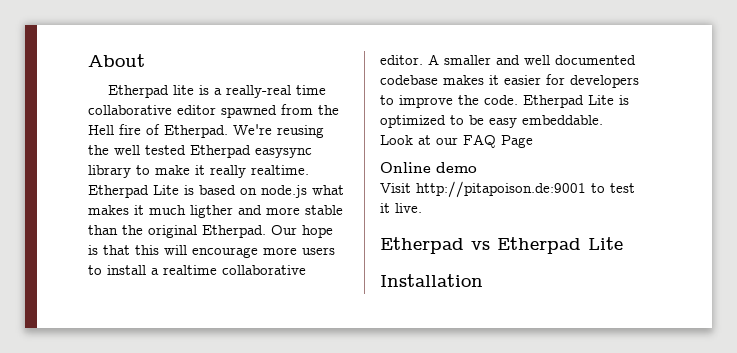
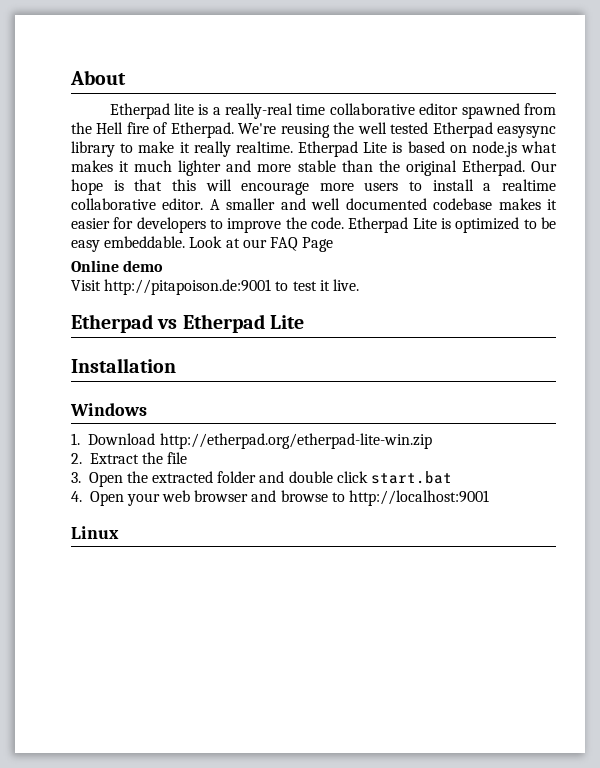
- Etherpad Lite is based on node.js what makes it much ligther and more stable than the original Etherpad.
+ Etherpad Lite is based on node.js what makes it much lighter and more stable than the original Etherpad.
+ Windows
+ 1. Download http://etherpad.org/etherpad-lite-win.zip
+ 2. Extract the file
+ 3. Open the extracted folder and double click start.bat
+ 4. Open your web browser and browse to http://localhost:9001
+ Linux

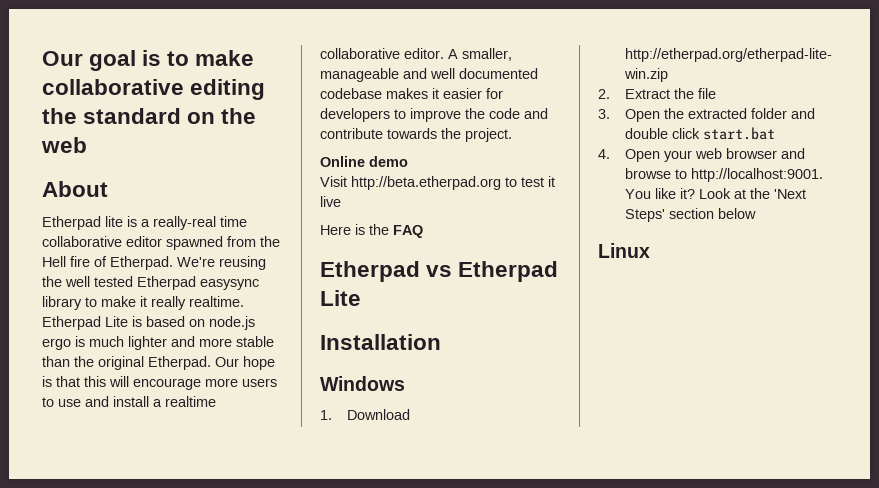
+ Our goal is to make collaborative editing the standard on the web
- Etherpad Lite is based on node.js what makes it much lighter and more stable than the original Etherpad.
+ Etherpad Lite is based on node.js ergo is much lighter and more stable than the original Etherpad.
- Our hope is that this will encourage more users to install a realtime collaborative editor.
+ Our hope is that this will encourage more users to use and install a realtime collaborative editor.
- A smaller and well documented codebase makes it easier for developers to improve the code. Etherpad Lite is optimized to be easy embeddable. Look at our FAQ Page
+ A smaller, manageable and well documented codebase makes it easier for developers to improve the code and contribute towards the project.
- Visit http://pitapoison.de:9001 to test it live.
+ Visit http://beta.etherpad.org to test it live
+ Here is the FAQ
- 4. Open your web browser and browse to http://localhost:9001
+ 4. Open your web browser and browse to http://localhost:9001. You like it? Look at the 'Next Steps' section below

